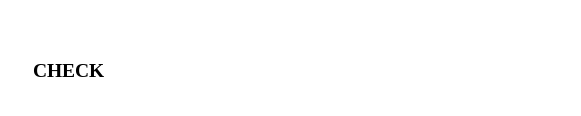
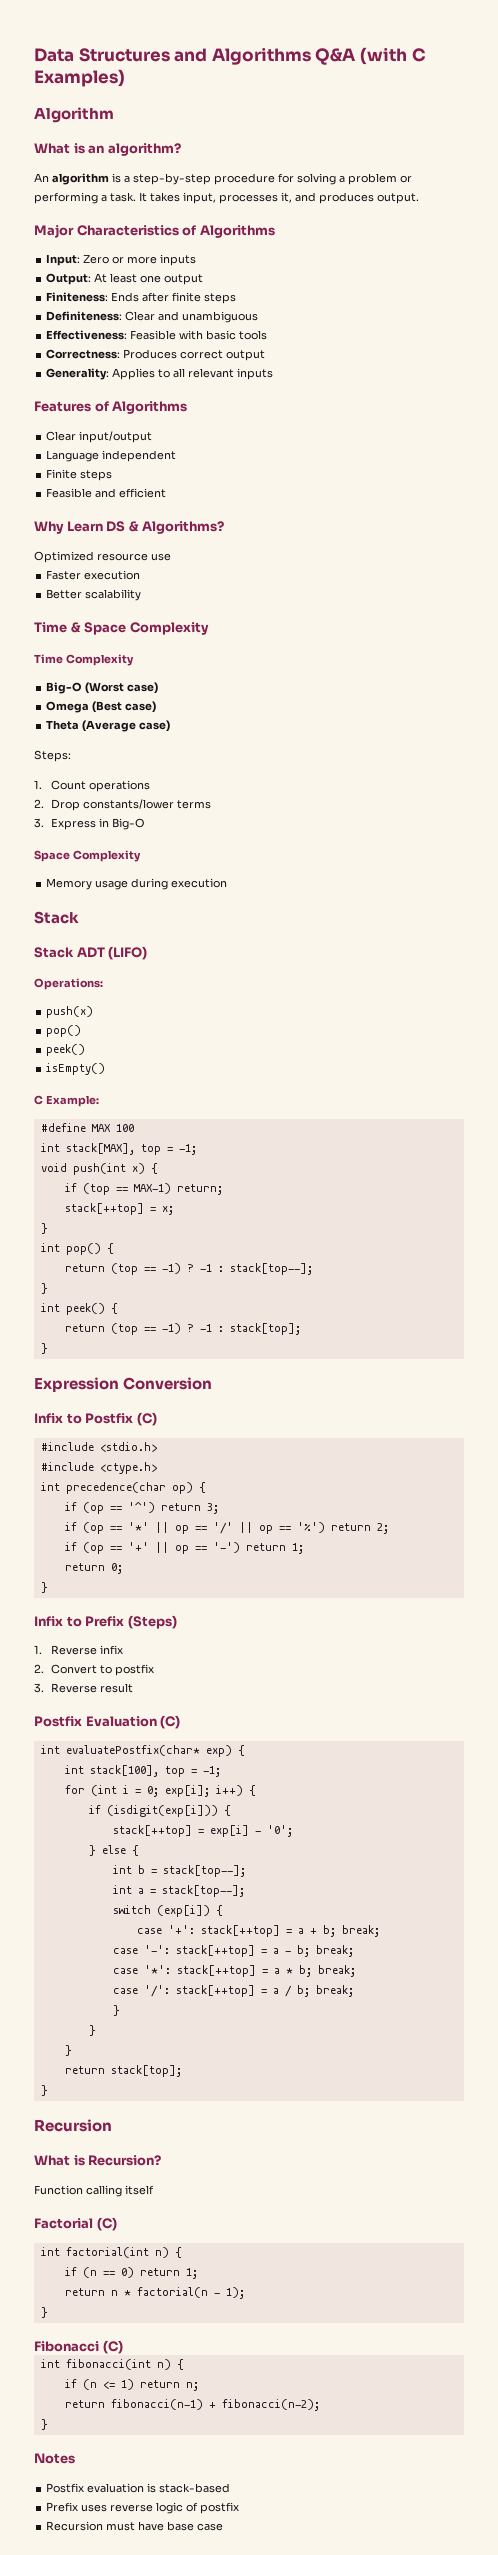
- CHECK
+ Data Structures and Algorithms Q&A (with C Examples)
+ Algorithm
+ What is an algorithm?
+ An algorithm is a step-by-step procedure for solving a problem or performing a task. It takes input, processes it, and produces output.
+ Major Characteristics of Algorithms
+ Input: Zero or more inputs
+ Output: At least one output
+ Finiteness: Ends after finite steps
+ Definiteness: Clear and unambiguous
+ Effectiveness: Feasible with basic tools
+ Correctness: Produces correct output
+ Generality: Applies to all relevant inputs
+ Features of Algorithms
+ Clear input/output
+ Language independent
+ Finite steps
+ Feasible and efficient
+ Why Learn DS & Algorithms?
+ Optimized resource use
+ Faster execution
+ Better scalability
+ Time & Space Complexity
+ Time Complexity
+ Big-O (Worst case)
+ Omega (Best case)
+ Theta (Average case)
+ Steps:
+ 1. Count operations
+ 2. Drop constants/lower terms
+ 3. Express in Big-O
+ Space Complexity
+ Memory usage during execution
+ Stack
+ Stack ADT (LIFO)
+ Operations:
+ push(x)
+ pop()
+ peek()
+ isEmpty()
+ C Example:
+ #define MAX 100
+ int stack[MAX], top = -1;
+ void push(int x) {
+ if (top == MAX-1) return;
+ stack[++top] = x;
+ }
+ int pop() {
+ return (top == -1) ? -1 : stack[top--];
+ }
+ int peek() {
+ return (top == -1) ? -1 : stack[top];
+ }
+ Expression Conversion
+ Infix to Postfix (C)
+ #include <stdio.h>
+ #include <ctype.h>
+ int precedence(char op) {
+ if (op == '^') return 3;
+ if (op == '*' || op == '/' || op == '%') return 2;
+ if (op == '+' || op == '-') return 1;
+ return 0;
+ }
+ Infix to Prefix (Steps)
+ 1. Reverse infix
+ 2. Convert to postfix
+ 3. Reverse result
+ Postfix Evaluation (C)
+ int evaluatePostfix(char* exp) {
+ int stack[100], top = -1;
+ for (int i = 0; exp[i]; i++) {
+ if (isdigit(exp[i])) {
+ stack[++top] = exp[i] - '0';
+ } else {
+ int b = stack[top--];
+ int a = stack[top--];
+ switch (exp[i]) {
+ case '+': stack[++top] = a + b; break;
+ case '-': stack[++top] = a - b; break;
+ case '*': stack[++top] = a * b; break;
+ case '/': stack[++top] = a / b; break;
+ }
+ }
+ }
+ return stack[top];
+ }
+ Recursion
+ What is Recursion?
+ Function calling itself
+ Factorial (C)
+ int factorial(int n) {
+ if (n == 0) return 1;
+ return n * factorial(n - 1);
+ }
+ Fibonacci (C)
+ int fibonacci(int n) {
+ if (n <= 1) return n;
+ return fibonacci(n-1) + fibonacci(n-2);
+ }
+ Notes
+ Postfix evaluation is stack-based
+ Prefix uses reverse logic of postfix
+ Recursion must have base case

